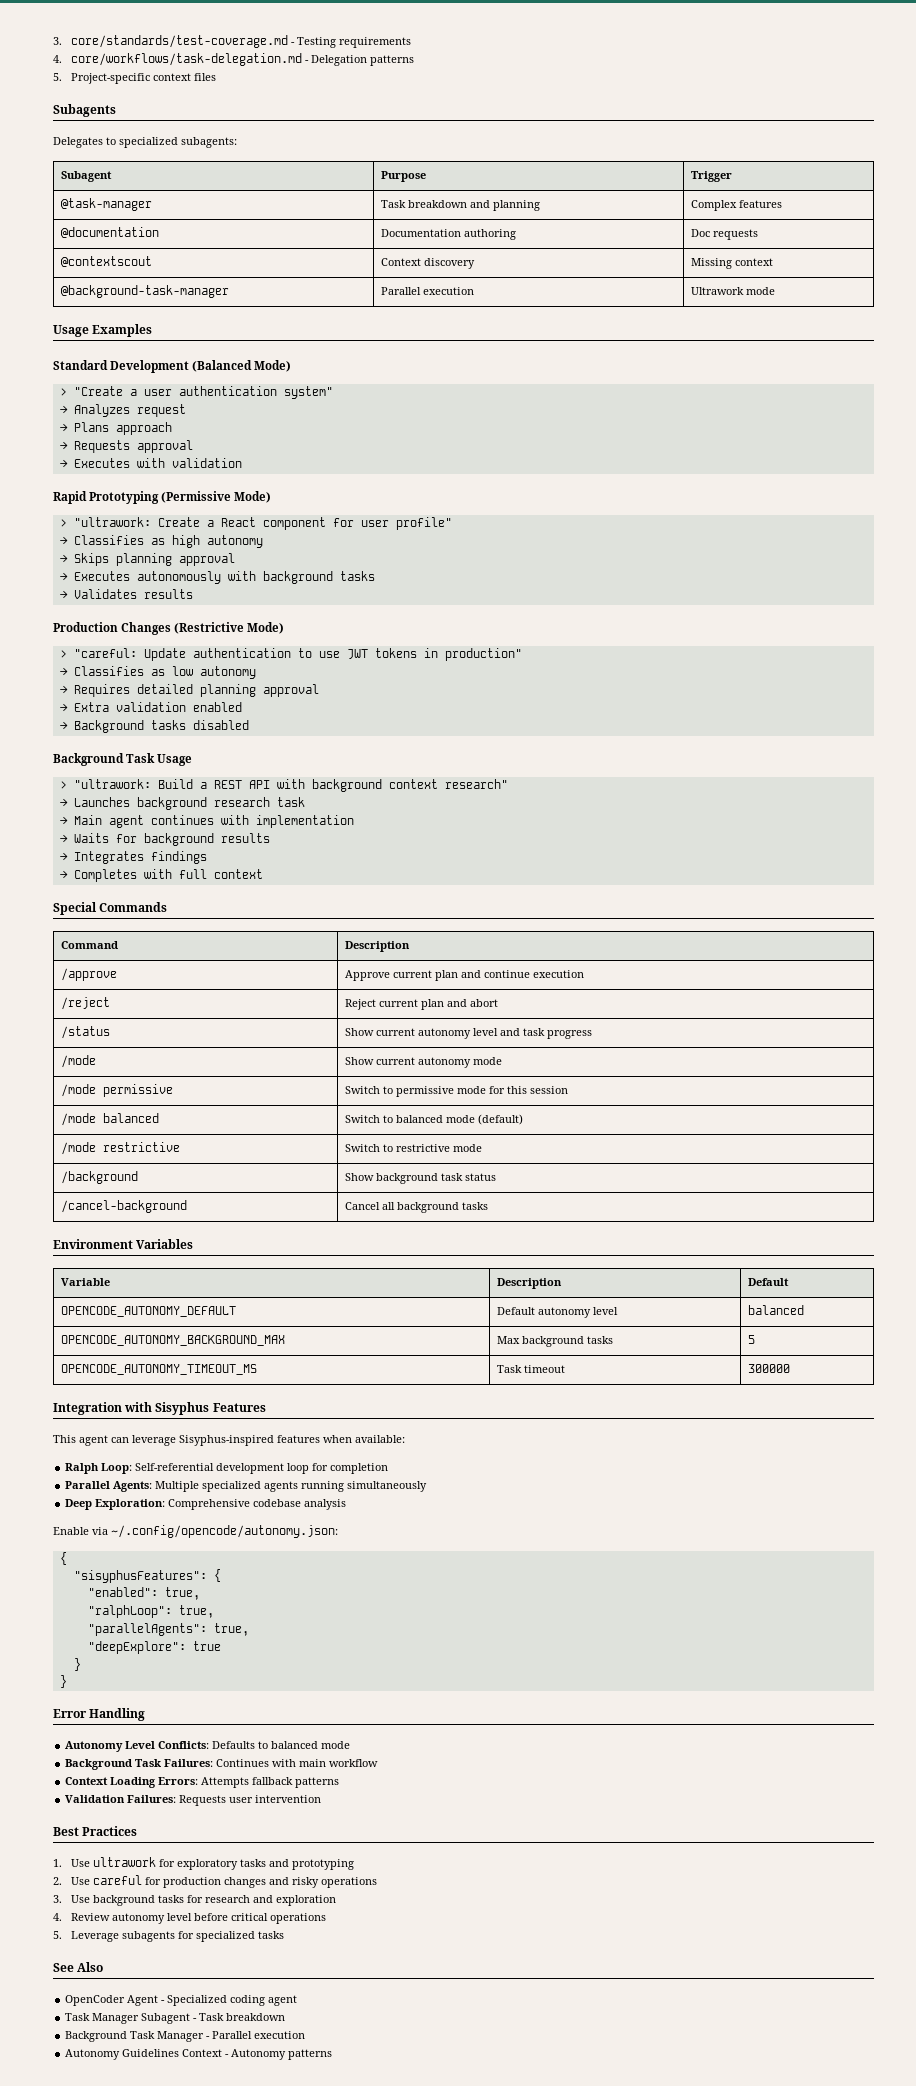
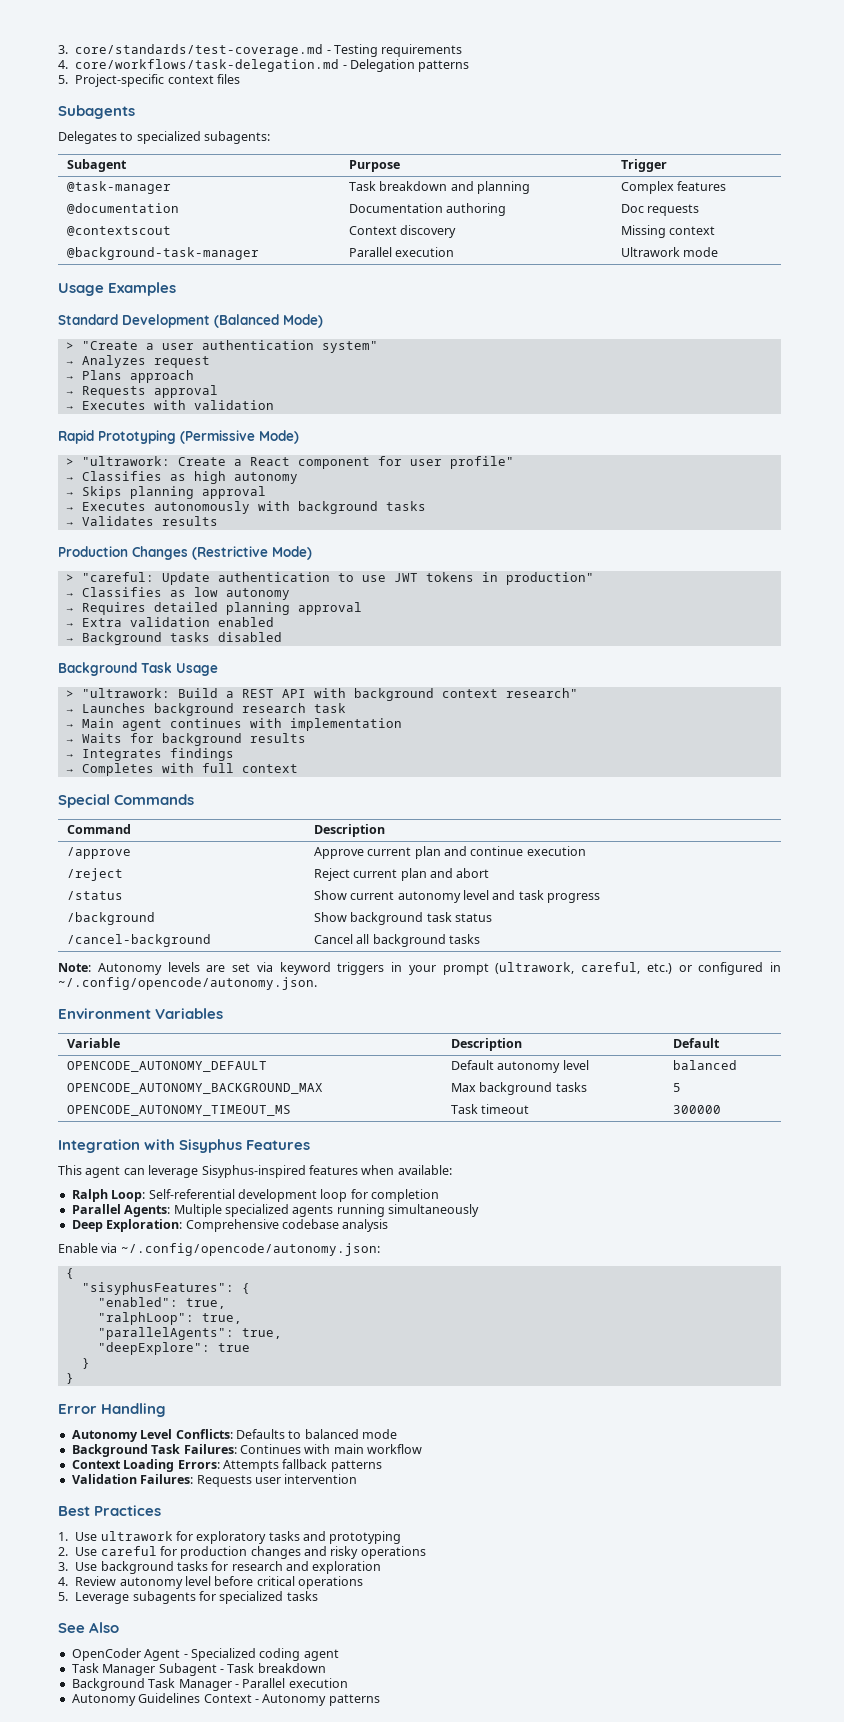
- /mode | Show current autonomy mode
- /mode permissive | Switch to permissive mode for this session
- /mode balanced | Switch to balanced mode (default)
- /mode restrictive | Switch to restrictive mode
+ Note: Autonomy levels are set via keyword triggers in your prompt (ultrawork, careful, etc.) or configured in ~/.config/opencode/autonomy.json.

